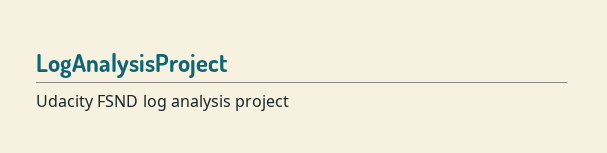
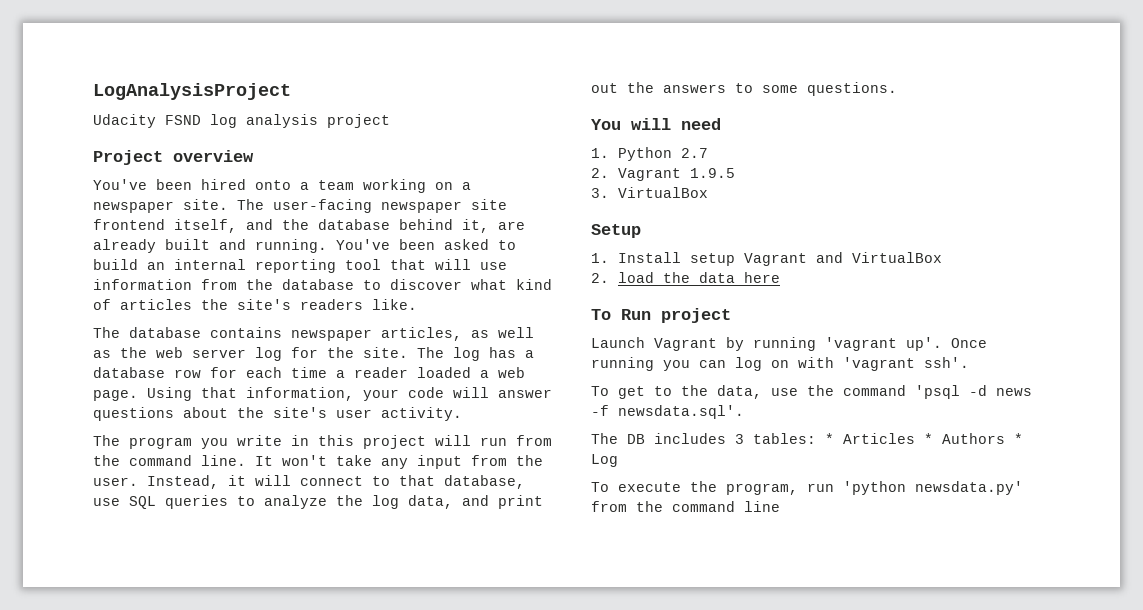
+ Project overview
+ You've been hired onto a team working on a newspaper site. The user-facing newspaper site frontend itself, and the database behind it, are already built and running. You've been asked to build an internal reporting tool that will use information from the database to discover what kind of articles the site's readers like.
+ The database contains newspaper articles, as well as the web server log for the site. The log has a database row for each time a reader loaded a web page. Using that information, your code will answer questions about the site's user activity.
+ The program you write in this project will run from the command line. It won't take any input from the user. Instead, it will connect to that database, use SQL queries to analyze the log data, and print out the answers to some questions.
+ You will need
+ 1. Python 2.7
+ 2. Vagrant 1.9.5
+ 3. VirtualBox
+ Setup
+ 1. Install setup Vagrant and VirtualBox
+ 2. load the data here
+ To Run project
+ Launch Vagrant by running 'vagrant up'. Once running you can log on with 'vagrant ssh'.
+ To get to the data, use the command 'psql -d news -f newsdata.sql'.
+ The DB includes 3 tables: * Articles * Authors * Log
+ To execute the program, run 'python newsdata.py' from the command line

